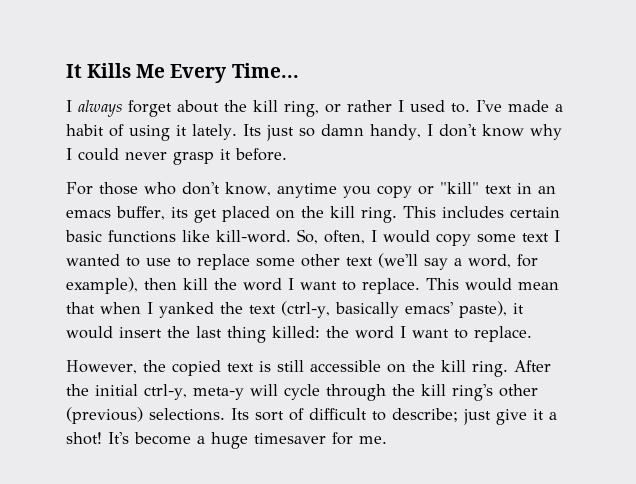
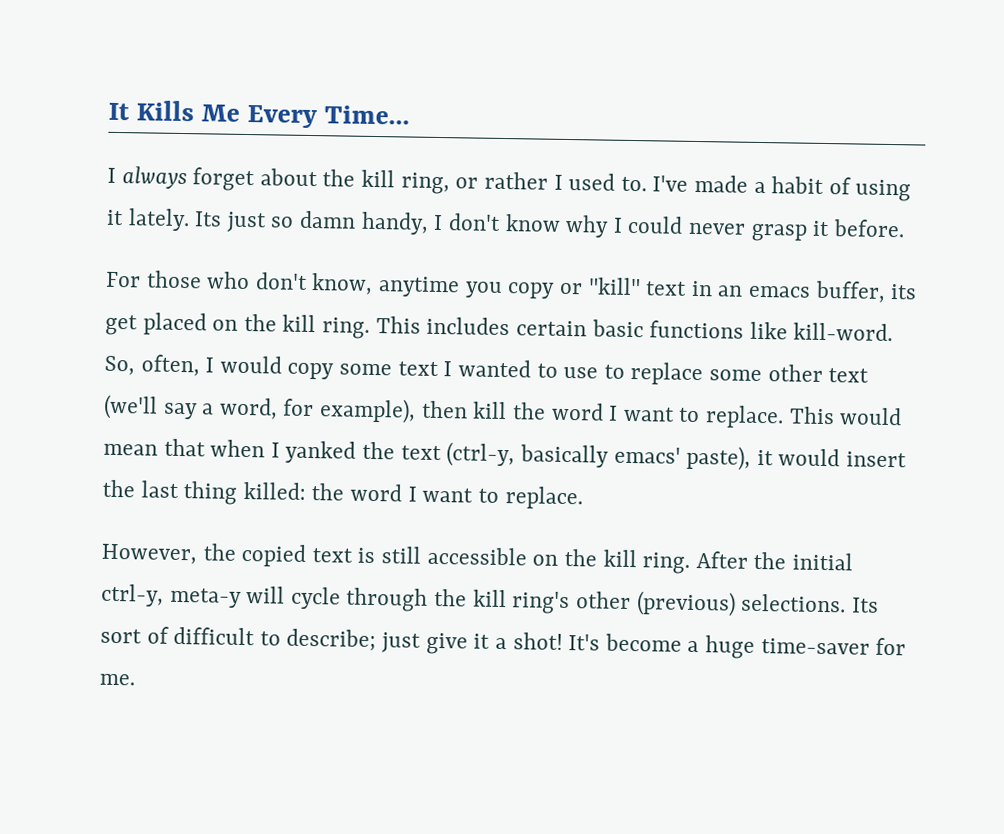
- It's become a huge timesaver for me.
+ It's become a huge time-saver for me.

